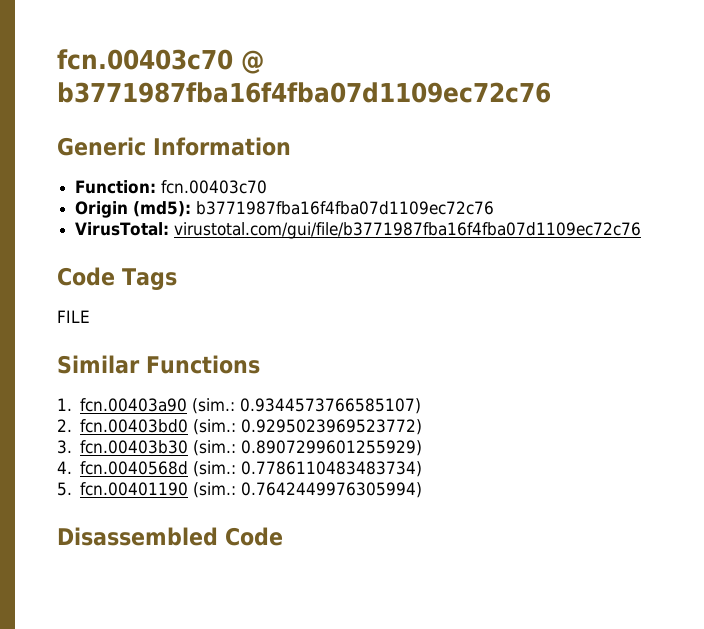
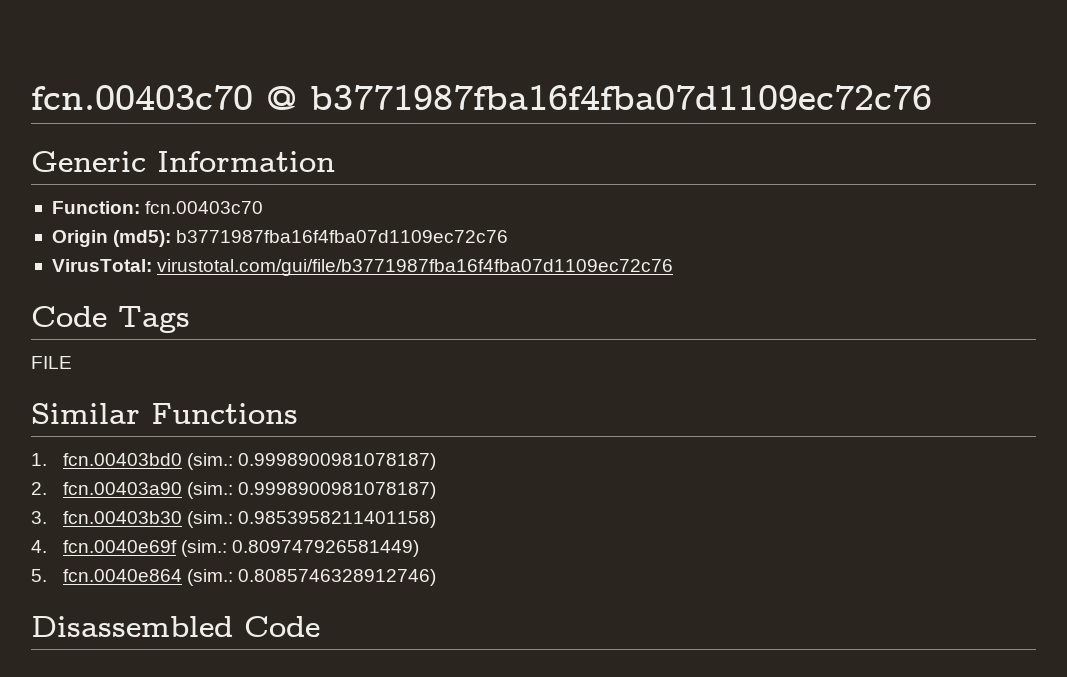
- 1. fcn.00403a90 (sim.: 0.9344573766585107)
- 2. fcn.00403bd0 (sim.: 0.9295023969523772)
+ 1. fcn.00403bd0 (sim.: 0.9998900981078187)
+ 2. fcn.00403a90 (sim.: 0.9998900981078187)
- 3. fcn.00403b30 (sim.: 0.8907299601255929)
+ 3. fcn.00403b30 (sim.: 0.9853958211401158)
- 4. fcn.0040568d (sim.: 0.7786110483483734)
- 5. fcn.00401190 (sim.: 0.7642449976305994)
+ 4. fcn.0040e69f (sim.: 0.809747926581449)
+ 5. fcn.0040e864 (sim.: 0.8085746328912746)

